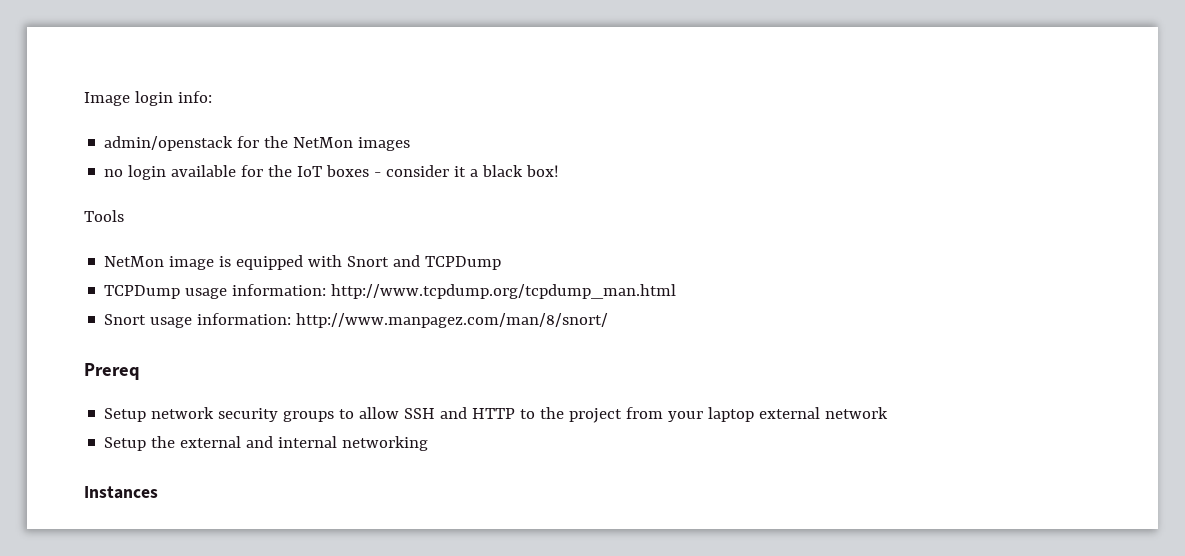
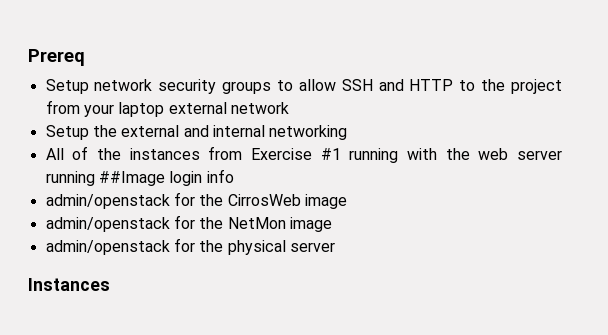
- Image login info:
- admin/openstack for the NetMon images
- no login available for the IoT boxes - consider it a black box!
- Tools
- NetMon image is equipped with Snort and TCPDump
- TCPDump usage information: http://www.tcpdump.org/tcpdump_man.html
- Snort usage information: http://www.manpagez.com/man/8/snort/
+ All of the instances from Exercise #1 running with the web server running ##Image login info
+ admin/openstack for the CirrosWeb image
+ admin/openstack for the NetMon image
+ admin/openstack for the physical server

